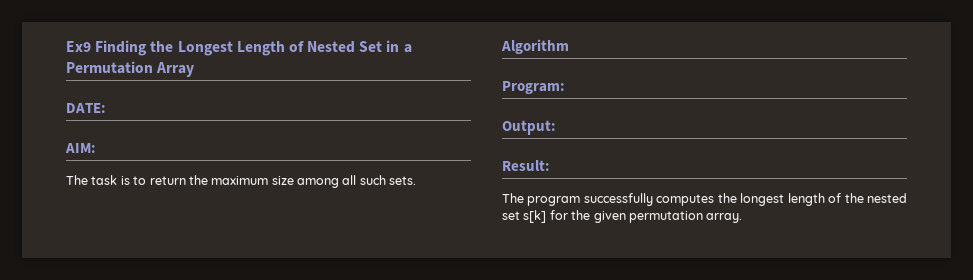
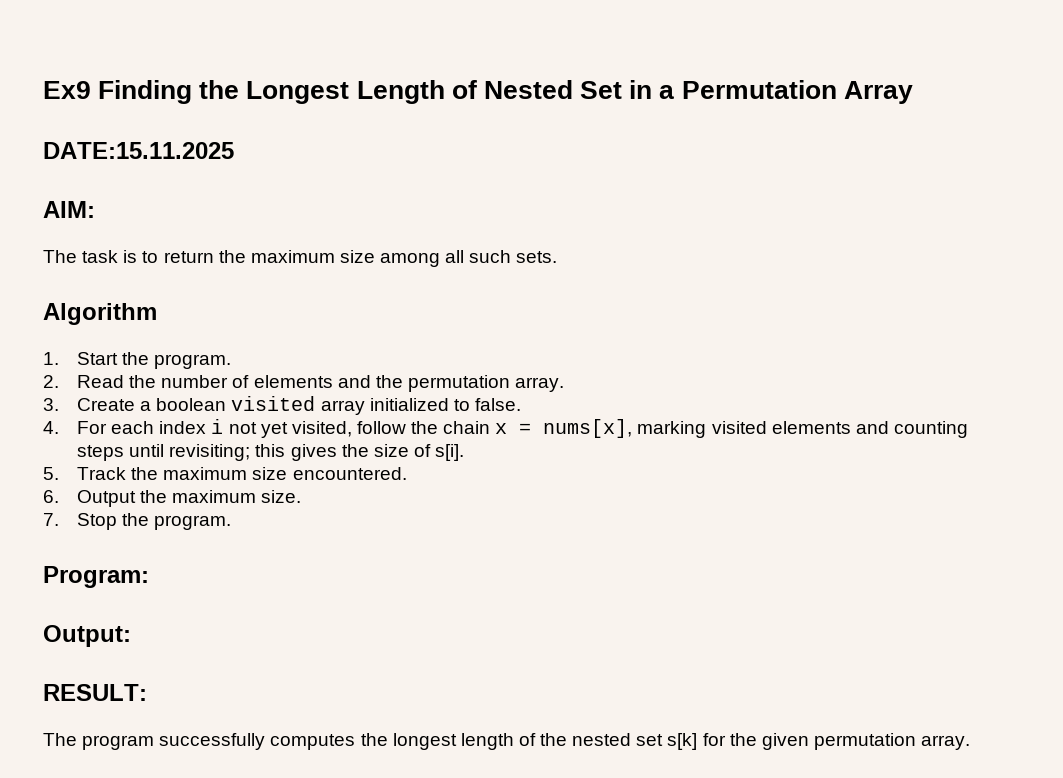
- DATE:
+ DATE:15.11.2025
+ 1. Start the program.
+ 2. Read the number of elements and the permutation array.
+ 3. Create a boolean visited array initialized to false.
+ 4. For each index i not yet visited, follow the chain x = nums[x], marking visited elements and counting steps until revisiting; this gives the size of s[i].
+ 5. Track the maximum size encountered.
+ 6. Output the maximum size.
+ 7. Stop the program.
- Result:
+ RESULT:

